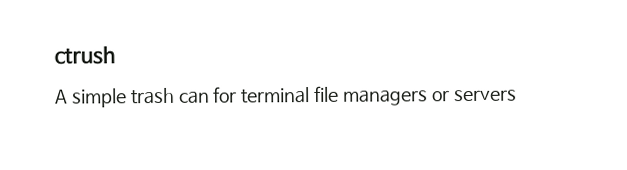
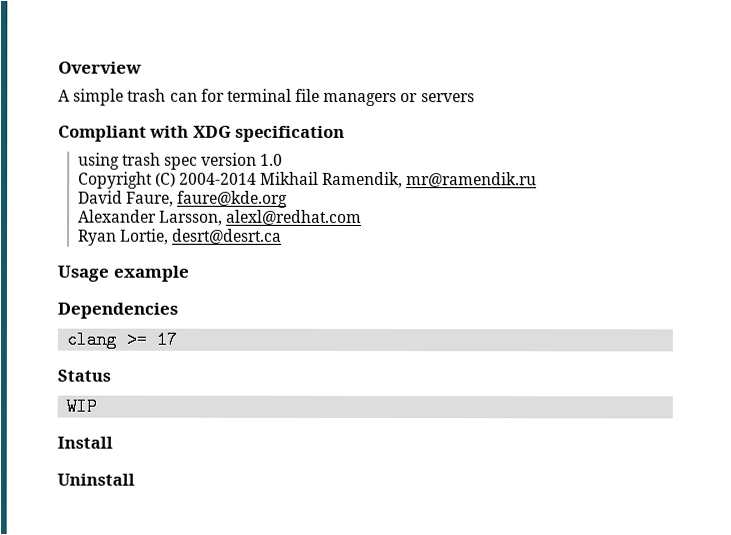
- ctrush
+ Overview
+ Compliant with XDG specification
+ using trash spec version 1.0
+ Copyright (C) 2004-2014 Mikhail Ramendik, mr@ramendik.ru
+ David Faure, faure@kde.org
+ Alexander Larsson, alexl@redhat.com
+ Ryan Lortie, desrt@desrt.ca
+ Usage example
+ Dependencies
+ clang >= 17
+ Status
+ WIP
+ Install
+ Uninstall

